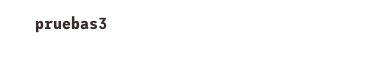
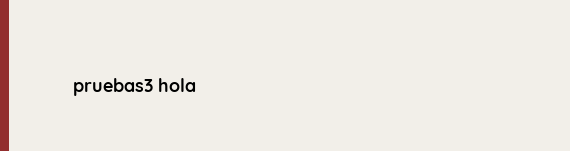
- pruebas3
+ pruebas3 hola

